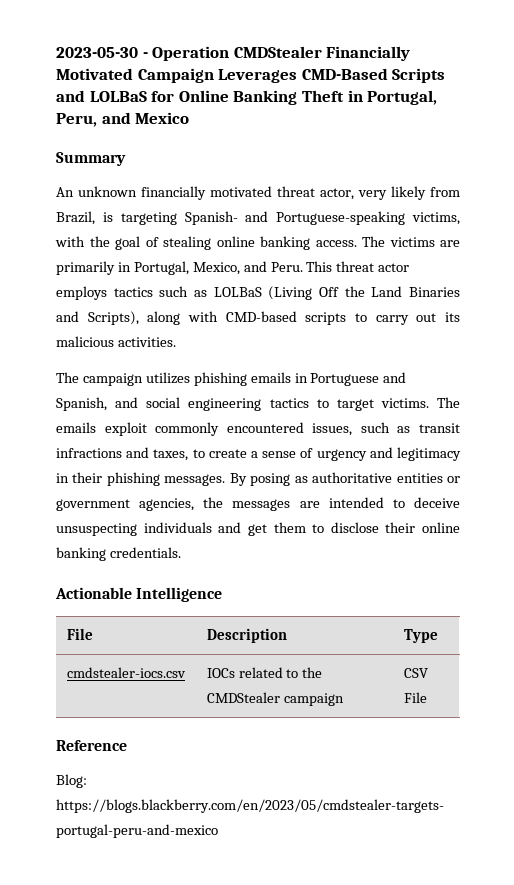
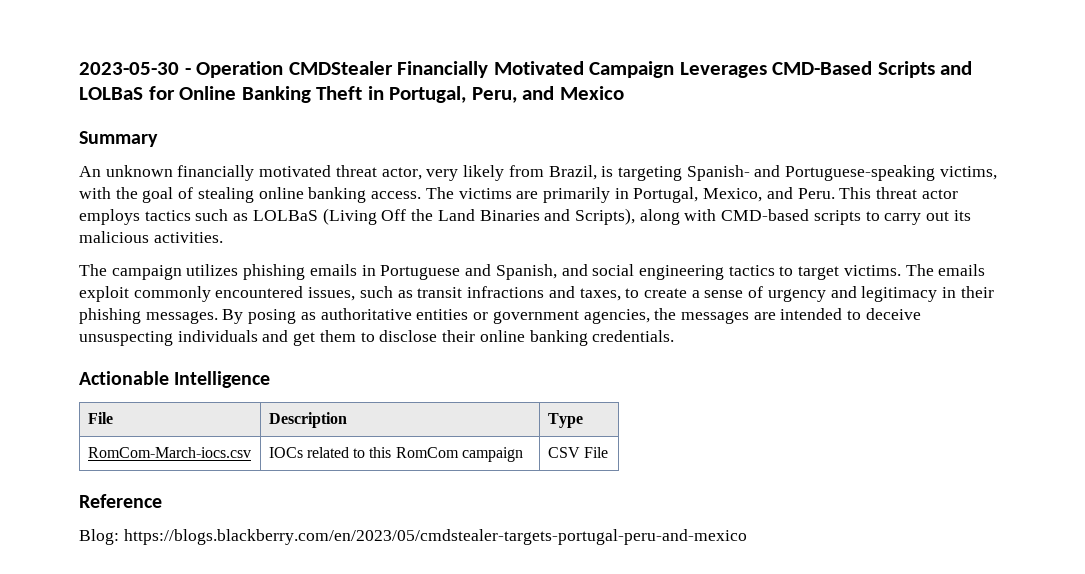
- cmdstealer-iocs.csv | IOCs related to the CMDStealer campaign | CSV File
+ RomCom-March-iocs.csv | IOCs related to this RomCom campaign | CSV File

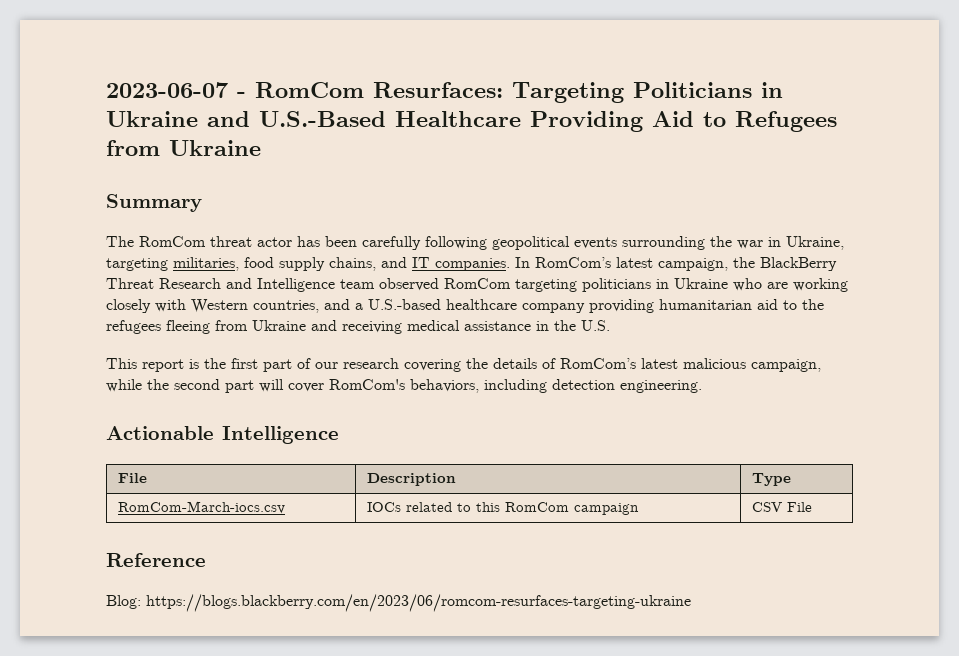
- 2023-05-30 - Operation CMDStealer Financially Motivated Campaign Leverages CMD-Based Scripts and LOLBaS for Online Banking Theft in Portugal, Peru, and Mexico
+ 2023-06-07 - RomCom Resurfaces: Targeting Politicians in Ukraine and U.S.-Based Healthcare Providing Aid to Refugees from Ukraine
  Summary
- An unknown financially motivated threat actor, very likely from Brazil, is targeting Spanish- and Portuguese-speaking victims, with the goal of stealing online banking access. The victims are primarily in Portugal, Mexico, and Peru. This threat actor employs tactics such as LOLBaS (Living Off the Land Binaries and Scripts), along with CMD-based scripts to carry out its malicious activities.
- The campaign utilizes phishing emails in Portuguese and Spanish, and social engineering tactics to target victims. The emails exploit commonly encountered issues, such as transit infractions and taxes, to create a sense of urgency and legitimacy in their phishing messages. By posing as authoritative entities or government agencies, the messages are intended to deceive unsuspecting individuals and get them to disclose their online banking credentials.
+ The RomCom threat actor has been carefully following geopolitical events surrounding the war in Ukraine, targeting militaries, food supply chains, and IT companies. In RomCom’s latest campaign, the BlackBerry Threat Research and Intelligence team observed RomCom targeting politicians in Ukraine who are working closely with Western countries, and a U.S.-based healthcare company providing humanitarian aid to the refugees fleeing from Ukraine and receiving medical assistance in the U.S.
+ This report is the first part of our research covering the details of RomCom’s latest malicious campaign, while the second part will cover RomCom's behaviors, including detection engineering.
- Blog: https://blogs.blackberry.com/en/2023/05/cmdstealer-targets-portugal-peru-and-mexico
+ Blog: https://blogs.blackberry.com/en/2023/06/romcom-resurfaces-targeting-ukraine

